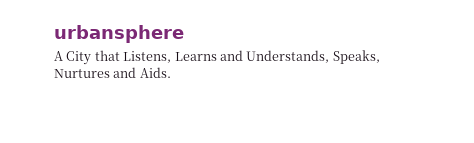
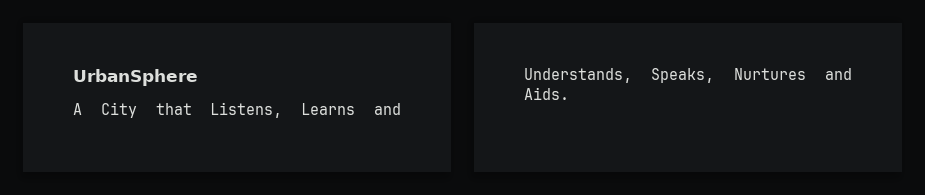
- urbansphere
+ UrbanSphere

